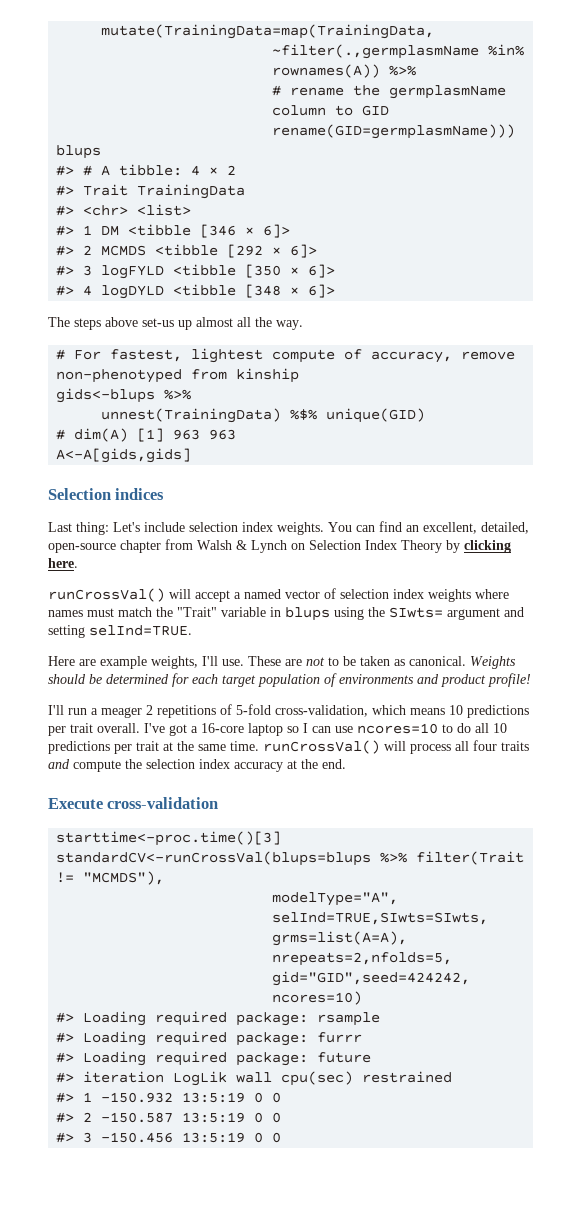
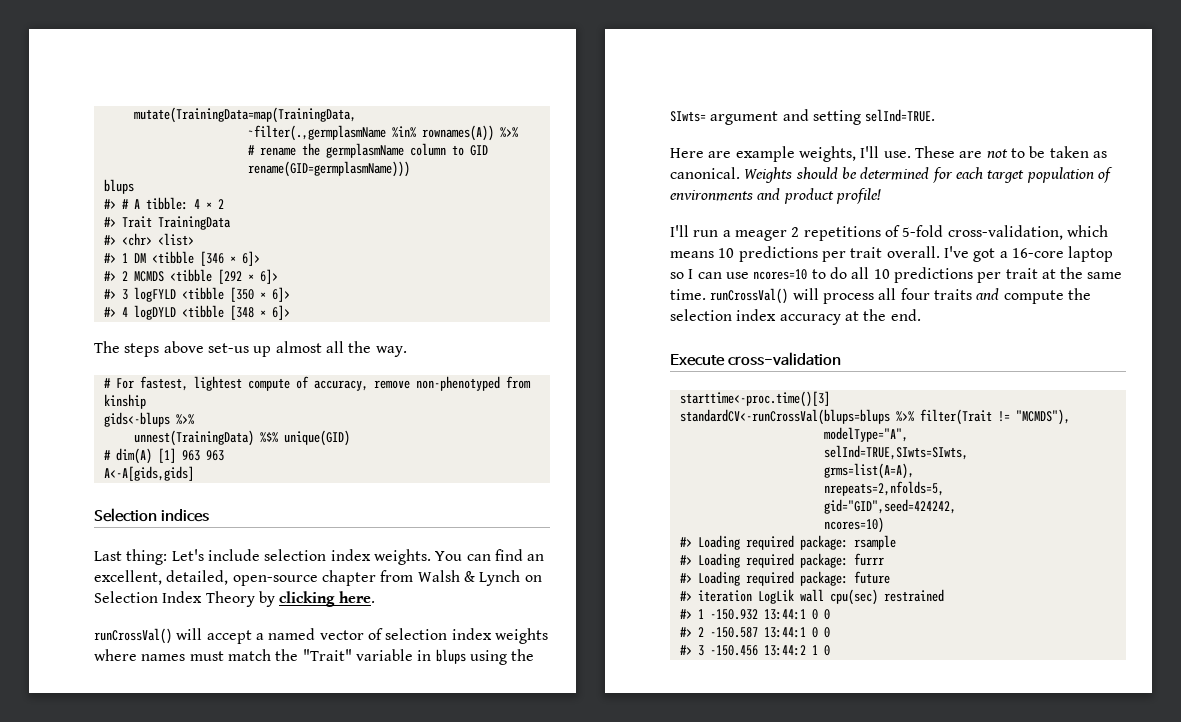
- #> 1 -150.932 13:5:19 0 0
+ #> 1 -150.932 13:44:1 0 0
- #> 2 -150.587 13:5:19 0 0
+ #> 2 -150.587 13:44:1 0 0
- #> 3 -150.456 13:5:19 0 0
+ #> 3 -150.456 13:44:2 1 0

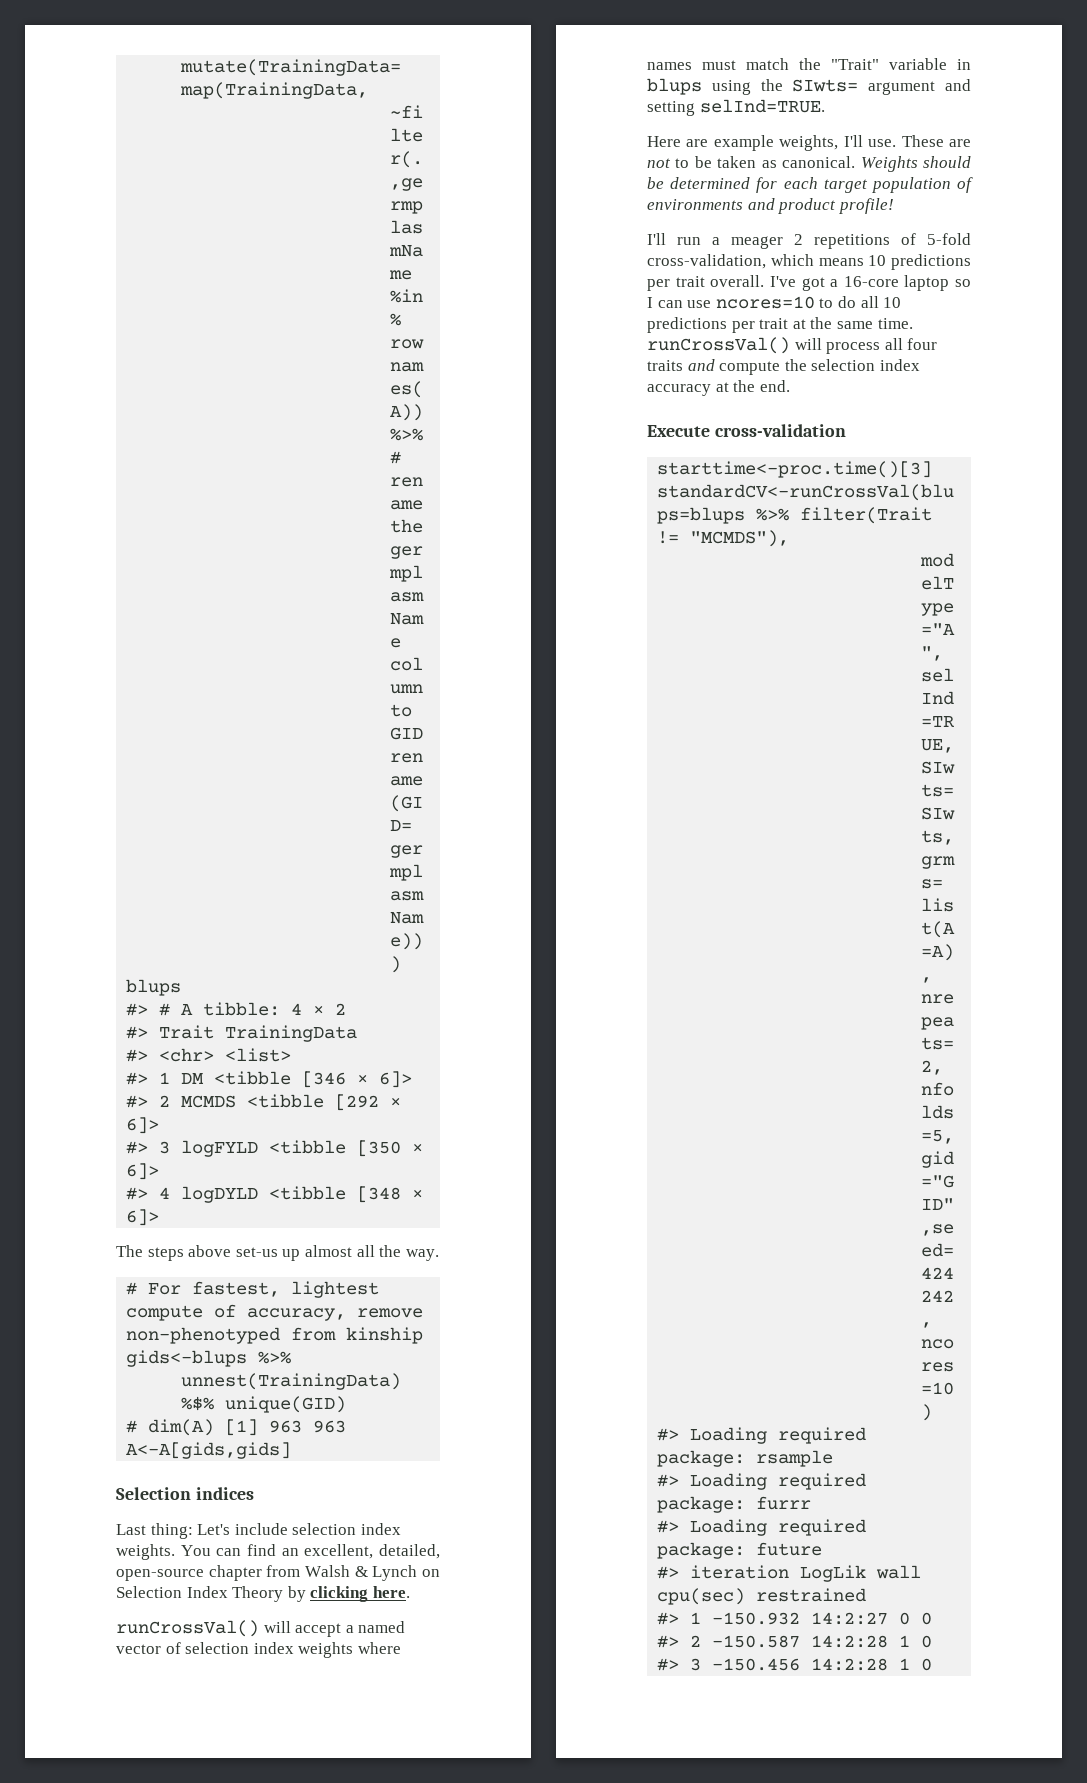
- #> 1 -150.932 13:44:1 0 0
+ #> 1 -150.932 14:2:27 0 0
- #> 2 -150.587 13:44:1 0 0
+ #> 2 -150.587 14:2:28 1 0
- #> 3 -150.456 13:44:2 1 0
+ #> 3 -150.456 14:2:28 1 0

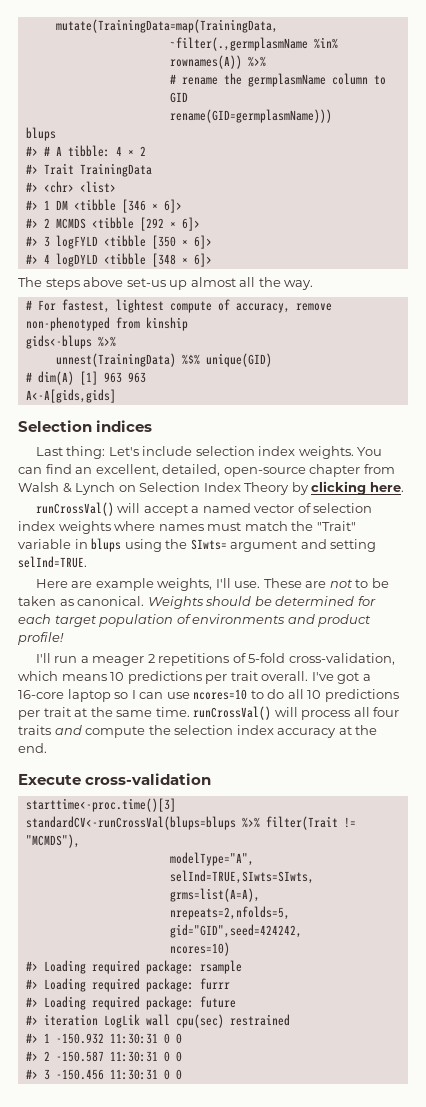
- #> 1 -150.932 14:2:27 0 0
+ #> 1 -150.932 11:30:31 0 0
- #> 2 -150.587 14:2:28 1 0
+ #> 2 -150.587 11:30:31 0 0
- #> 3 -150.456 14:2:28 1 0
+ #> 3 -150.456 11:30:31 0 0

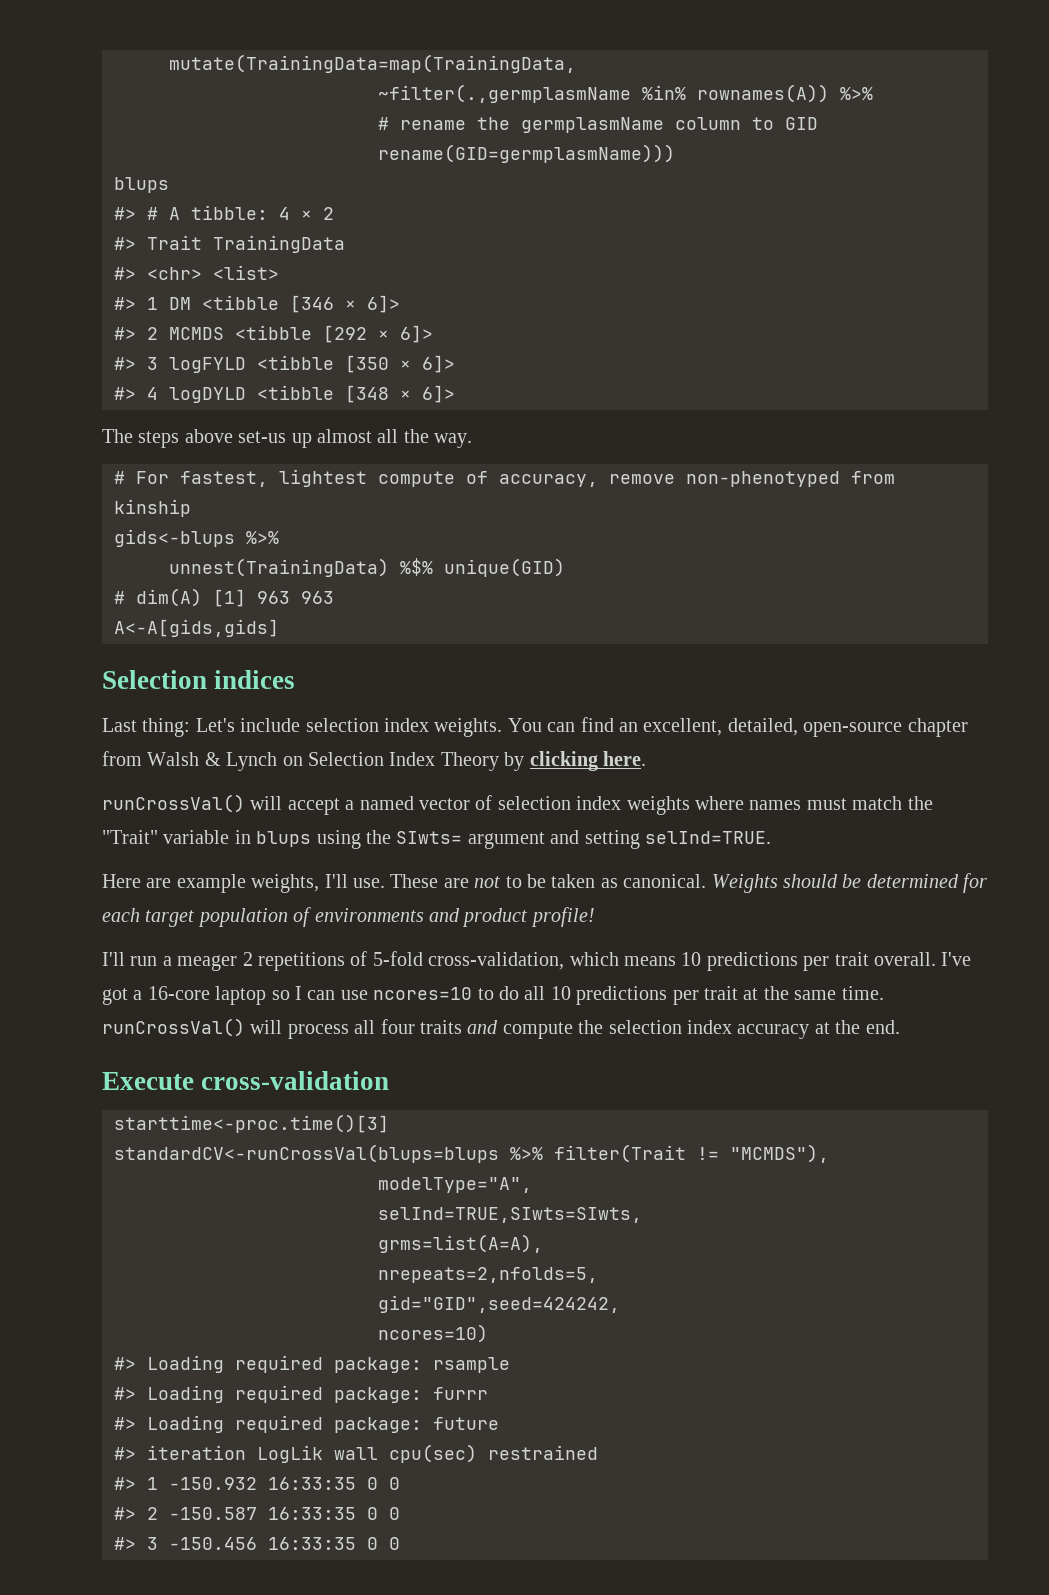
- #> 1 -150.932 11:30:31 0 0
+ #> 1 -150.932 16:33:35 0 0
- #> 2 -150.587 11:30:31 0 0
+ #> 2 -150.587 16:33:35 0 0
- #> 3 -150.456 11:30:31 0 0
+ #> 3 -150.456 16:33:35 0 0

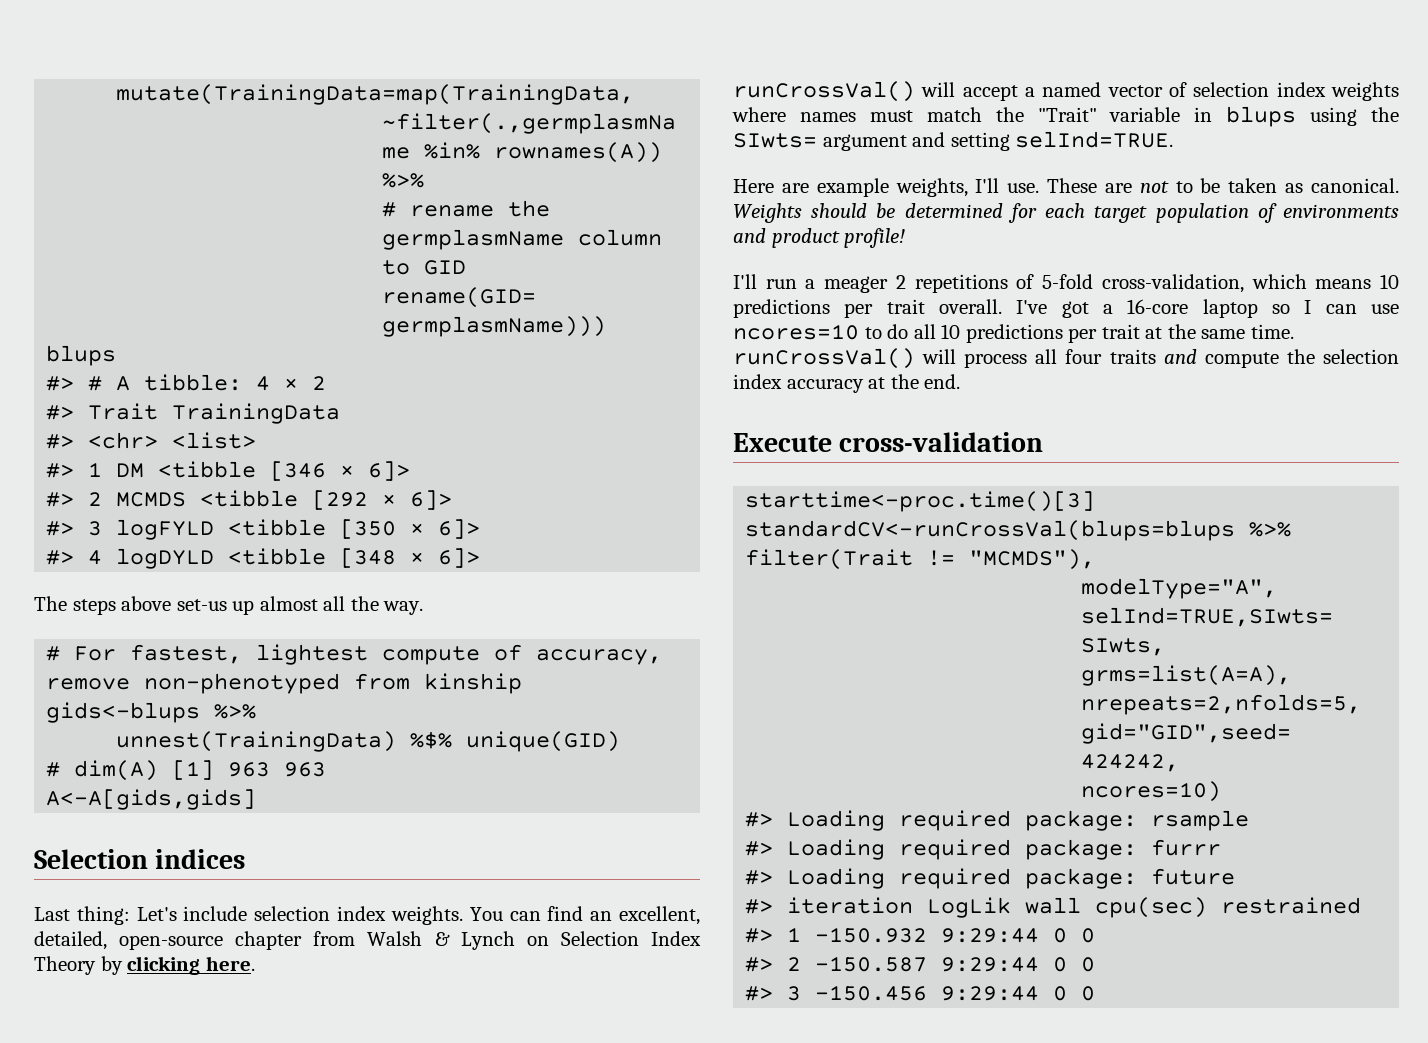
- #> 1 -150.932 16:33:35 0 0
+ #> 1 -150.932 9:29:44 0 0
- #> 2 -150.587 16:33:35 0 0
+ #> 2 -150.587 9:29:44 0 0
- #> 3 -150.456 16:33:35 0 0
+ #> 3 -150.456 9:29:44 0 0

